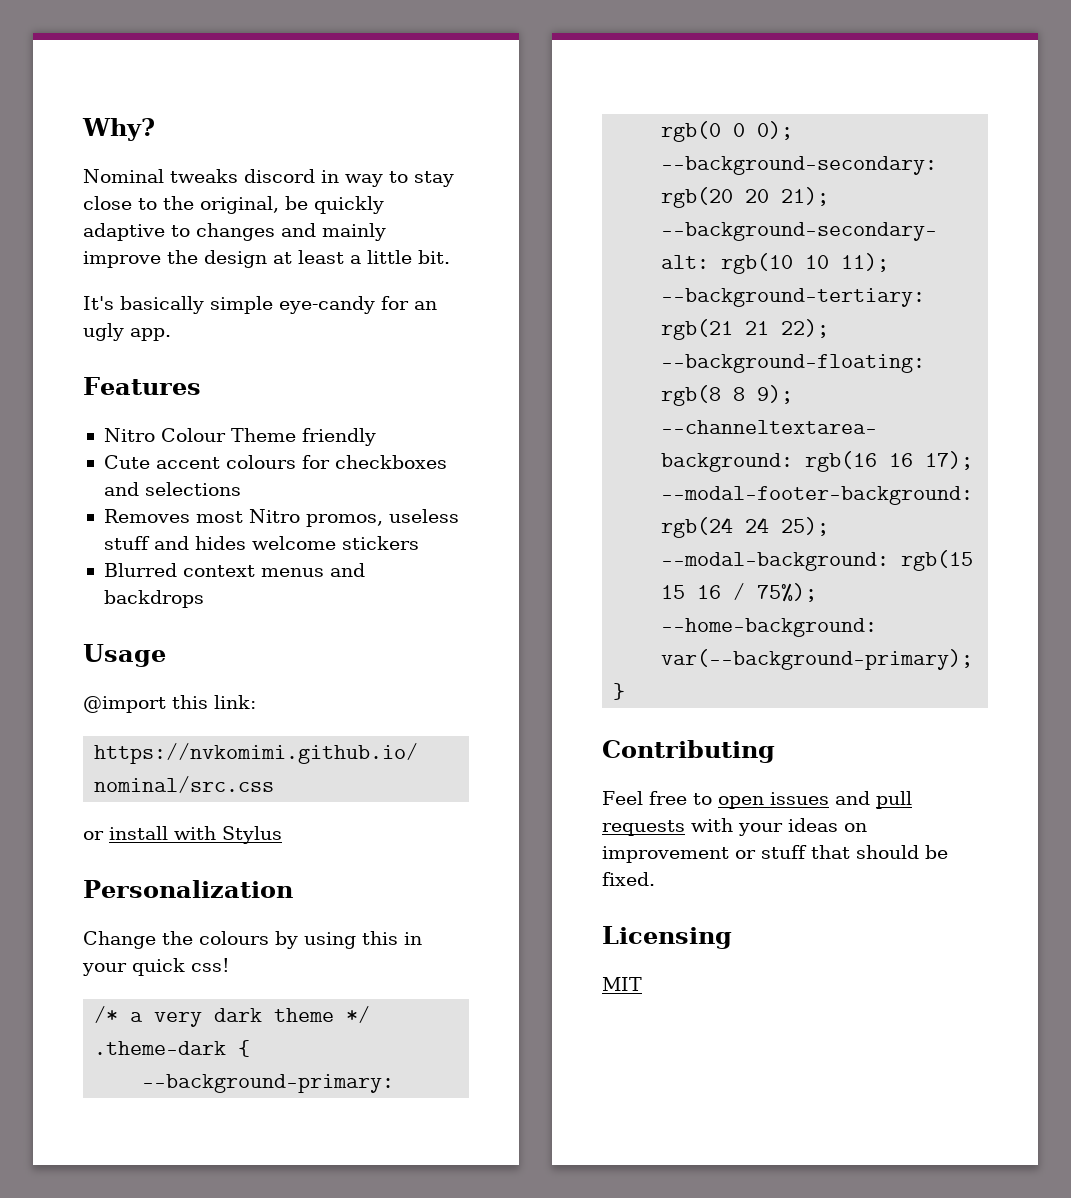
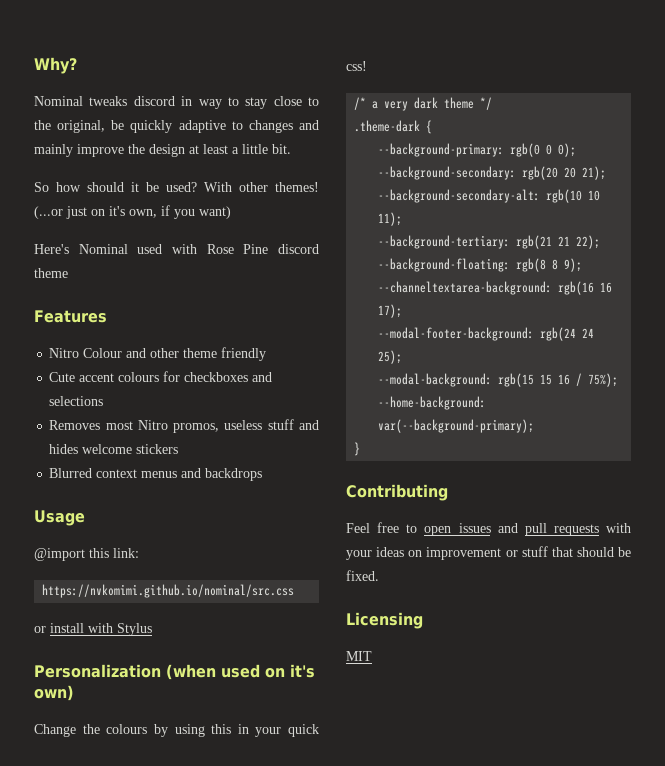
- It's basically simple eye-candy for an ugly app.
+ So how should it be used? With other themes! (...or just on it's own, if you want)
+ Here's Nominal used with Rose Pine discord theme
- Nitro Colour Theme friendly
+ Nitro Colour and other theme friendly
- Personalization
+ Personalization (when used on it's own)

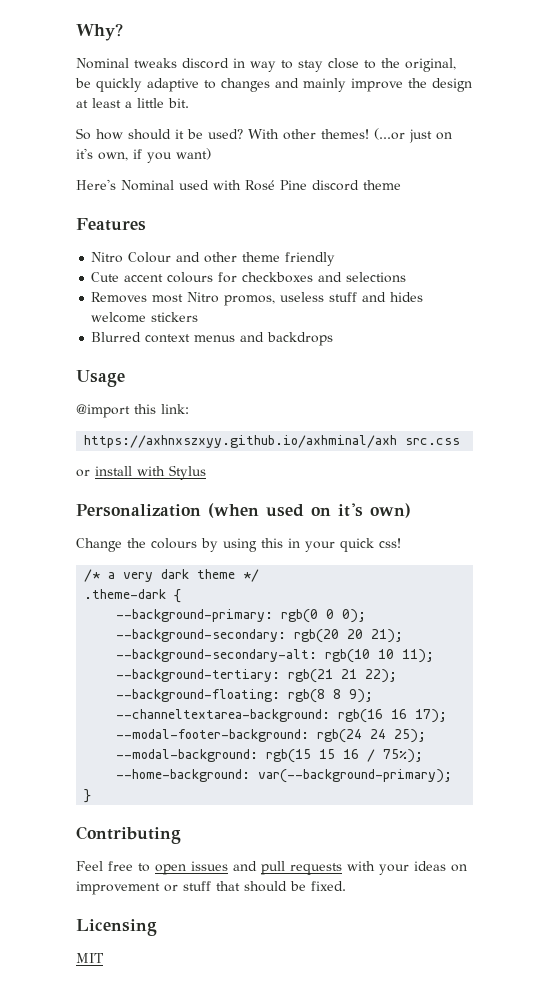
- Here's Nominal used with Rose Pine discord theme
+ Here's Nominal used with Rosé Pine discord theme
- https://nvkomimi.github.io/nominal/src.css
+ https://axhnxszxyy.github.io/axhminal/axh src.css

